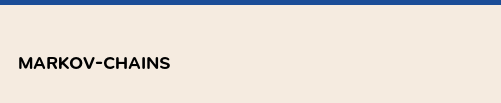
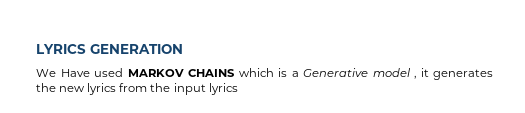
- MARKOV-CHAINS
+ LYRICS GENERATION
+ We Have used MARKOV CHAINS which is a Generative model , it generates the new lyrics from the input lyrics

